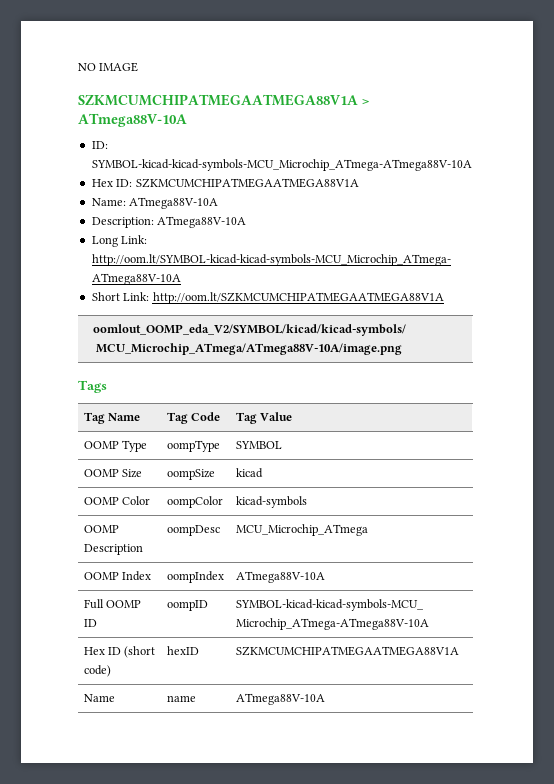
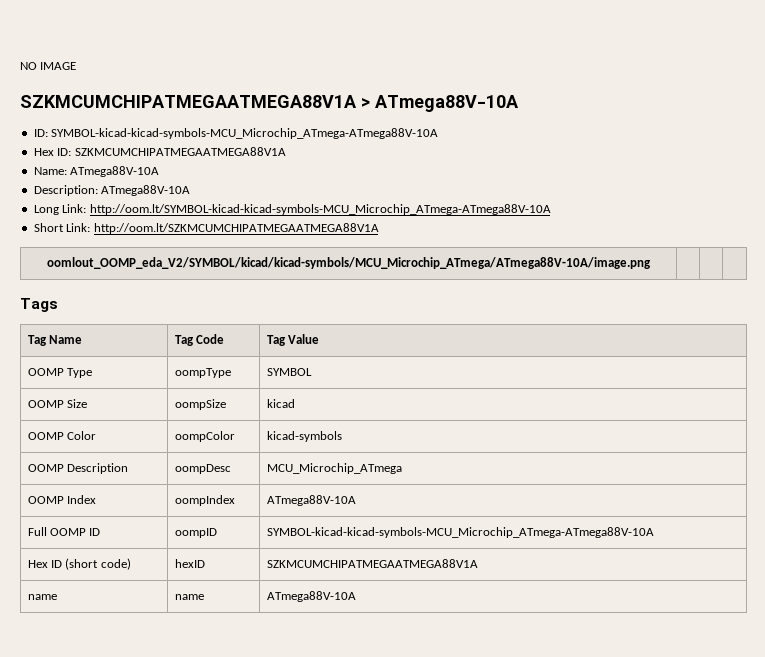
- Name | name | ATmega88V-10A
+ name | name | ATmega88V-10A

